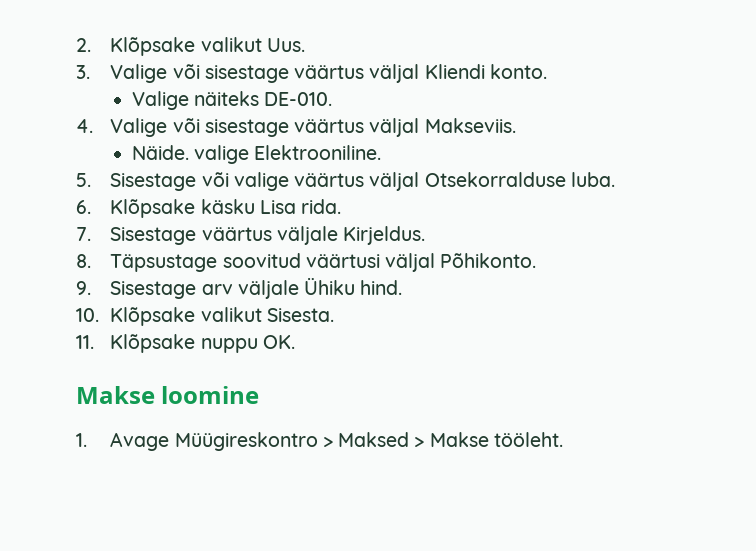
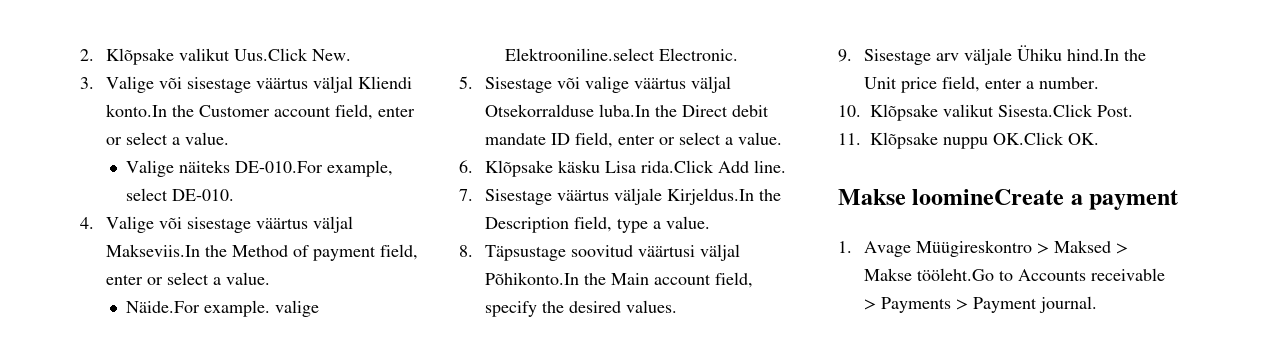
- 2. Klõpsake valikut Uus.
+ 2. Klõpsake valikut Uus.Click New.
- 3. Valige või sisestage väärtus väljal Kliendi konto.
+ 3. Valige või sisestage väärtus väljal Kliendi konto.In the Customer account field, enter or select a value.
- Valige näiteks DE-010.
+ Valige näiteks DE-010.For example, select DE-010.
- 4. Valige või sisestage väärtus väljal Makseviis.
- Näide. valige Elektrooniline.
+ 4. Valige või sisestage väärtus väljal Makseviis.In the Method of payment field, enter or select a value.
+ Näide.For example. valige Elektrooniline.select Electronic.
- 5. Sisestage või valige väärtus väljal Otsekorralduse luba.
+ 5. Sisestage või valige väärtus väljal Otsekorralduse luba.In the Direct debit mandate ID field, enter or select a value.
- 6. Klõpsake käsku Lisa rida.
+ 6. Klõpsake käsku Lisa rida.Click Add line.
- 7. Sisestage väärtus väljale Kirjeldus.
+ 7. Sisestage väärtus väljale Kirjeldus.In the Description field, type a value.
- 8. Täpsustage soovitud väärtusi väljal Põhikonto.
+ 8. Täpsustage soovitud väärtusi väljal Põhikonto.In the Main account field, specify the desired values.
- 9. Sisestage arv väljale Ühiku hind.
+ 9. Sisestage arv väljale Ühiku hind.In the Unit price field, enter a number.
- 10. Klõpsake valikut Sisesta.
+ 10. Klõpsake valikut Sisesta.Click Post.
- 11. Klõpsake nuppu OK.
+ 11. Klõpsake nuppu OK.Click OK.
- Makse loomine
+ Makse loomineCreate a payment
- 1. Avage Müügireskontro > Maksed > Makse tööleht.
+ 1. Avage Müügireskontro > Maksed > Makse tööleht.Go to Accounts receivable > Payments > Payment journal.

